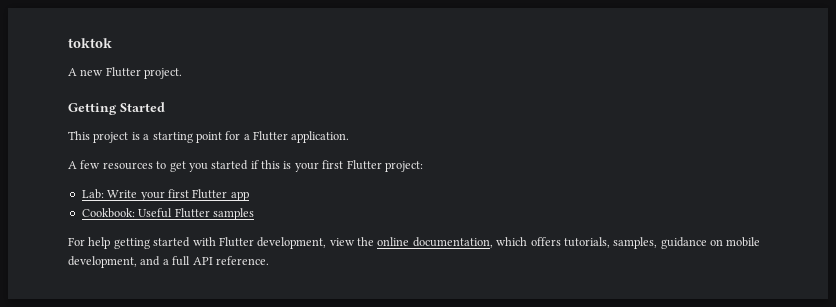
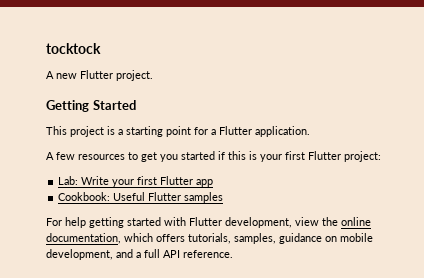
- toktok
+ tocktock

